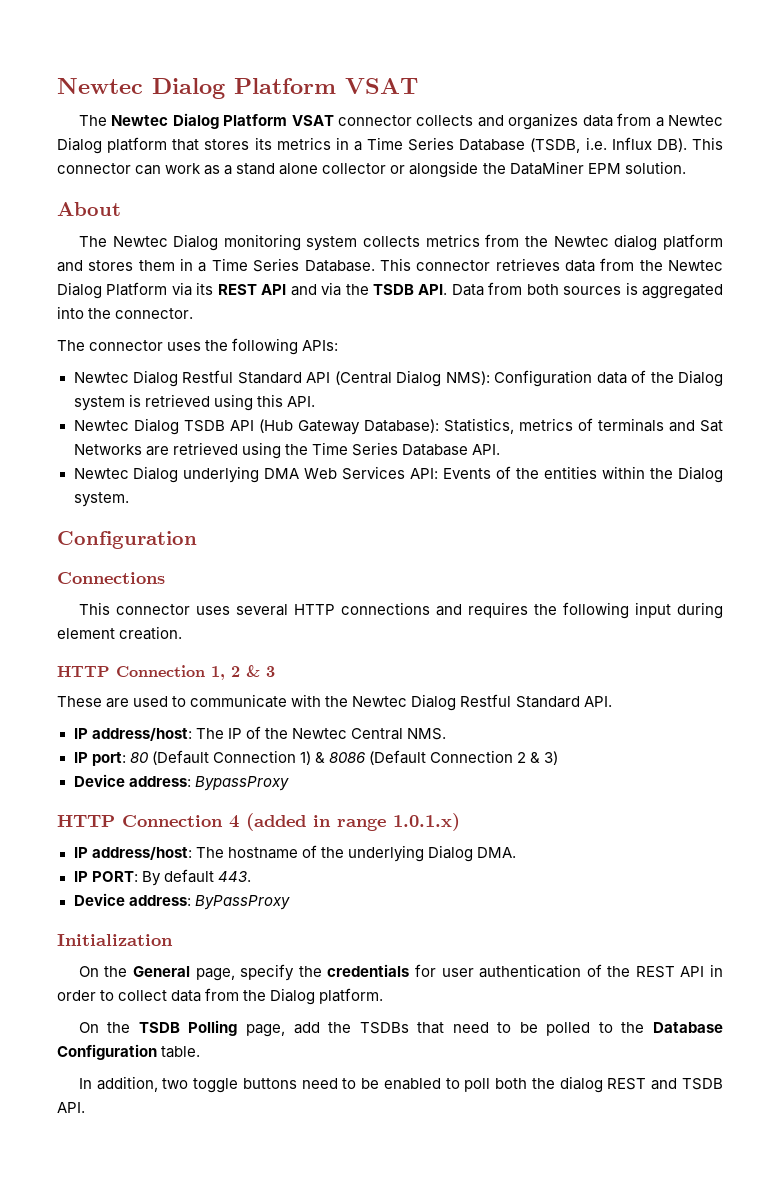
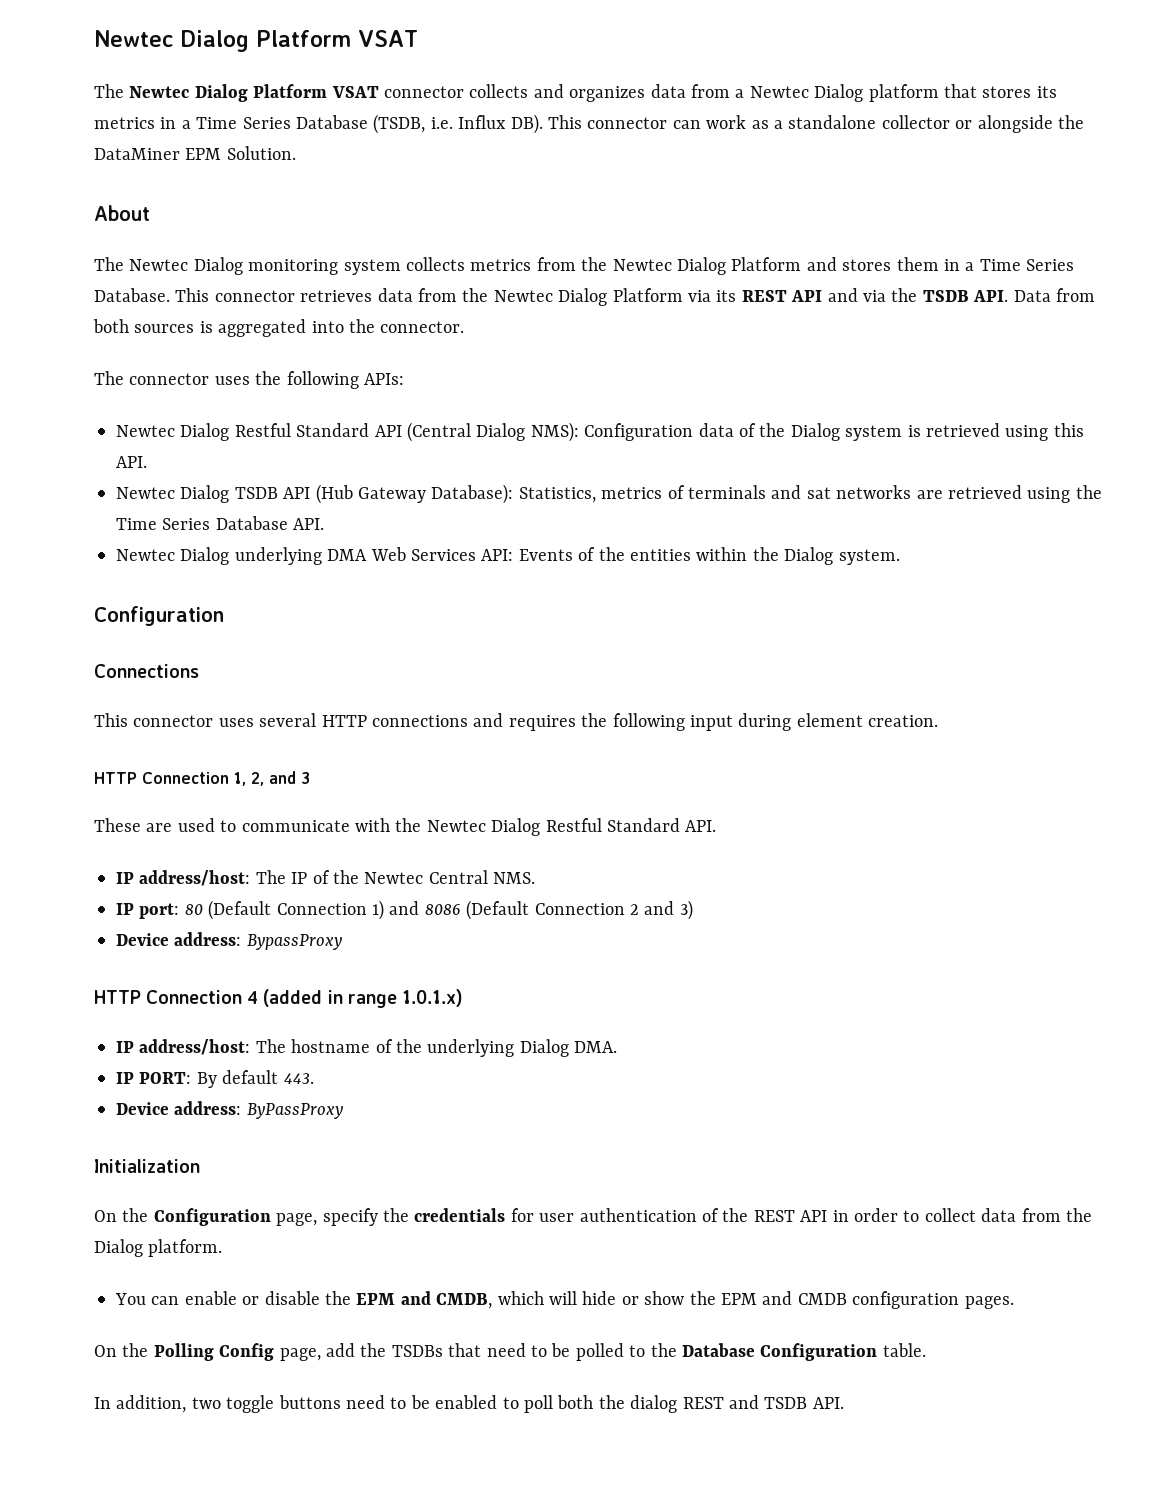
- The Newtec Dialog Platform VSAT connector collects and organizes data from a Newtec Dialog platform that stores its metrics in a Time Series Database (TSDB, i.e. Influx DB). This connector can work as a stand alone collector or alongside the DataMiner EPM solution.
+ The Newtec Dialog Platform VSAT connector collects and organizes data from a Newtec Dialog platform that stores its metrics in a Time Series Database (TSDB, i.e. Influx DB). This connector can work as a standalone collector or alongside the DataMiner EPM Solution.
- The Newtec Dialog monitoring system collects metrics from the Newtec dialog platform and stores them in a Time Series Database.
+ The Newtec Dialog monitoring system collects metrics from the Newtec Dialog Platform and stores them in a Time Series Database.
- Newtec Dialog TSDB API (Hub Gateway Database): Statistics, metrics of terminals and Sat Networks are retrieved using the Time Series Database API.
+ Newtec Dialog TSDB API (Hub Gateway Database): Statistics, metrics of terminals and sat networks are retrieved using the Time Series Database API.
- HTTP Connection 1, 2 & 3
+ HTTP Connection 1, 2, and 3
- IP port: 80 (Default Connection 1) & 8086 (Default Connection 2 & 3)
+ IP port: 80 (Default Connection 1) and 8086 (Default Connection 2 and 3)
- On the General page, specify the credentials for user authentication of the REST API in order to collect data from the Dialog platform.
+ On the Configuration page, specify the credentials for user authentication of the REST API in order to collect data from the Dialog platform.
- On the TSDB Polling page, add the TSDBs that need to be polled to the Database Configuration table.
+ You can enable or disable the EPM and CMDB, which will hide or show the EPM and CMDB configuration pages.
+ On the Polling Config page, add the TSDBs that need to be polled to the Database Configuration table.

